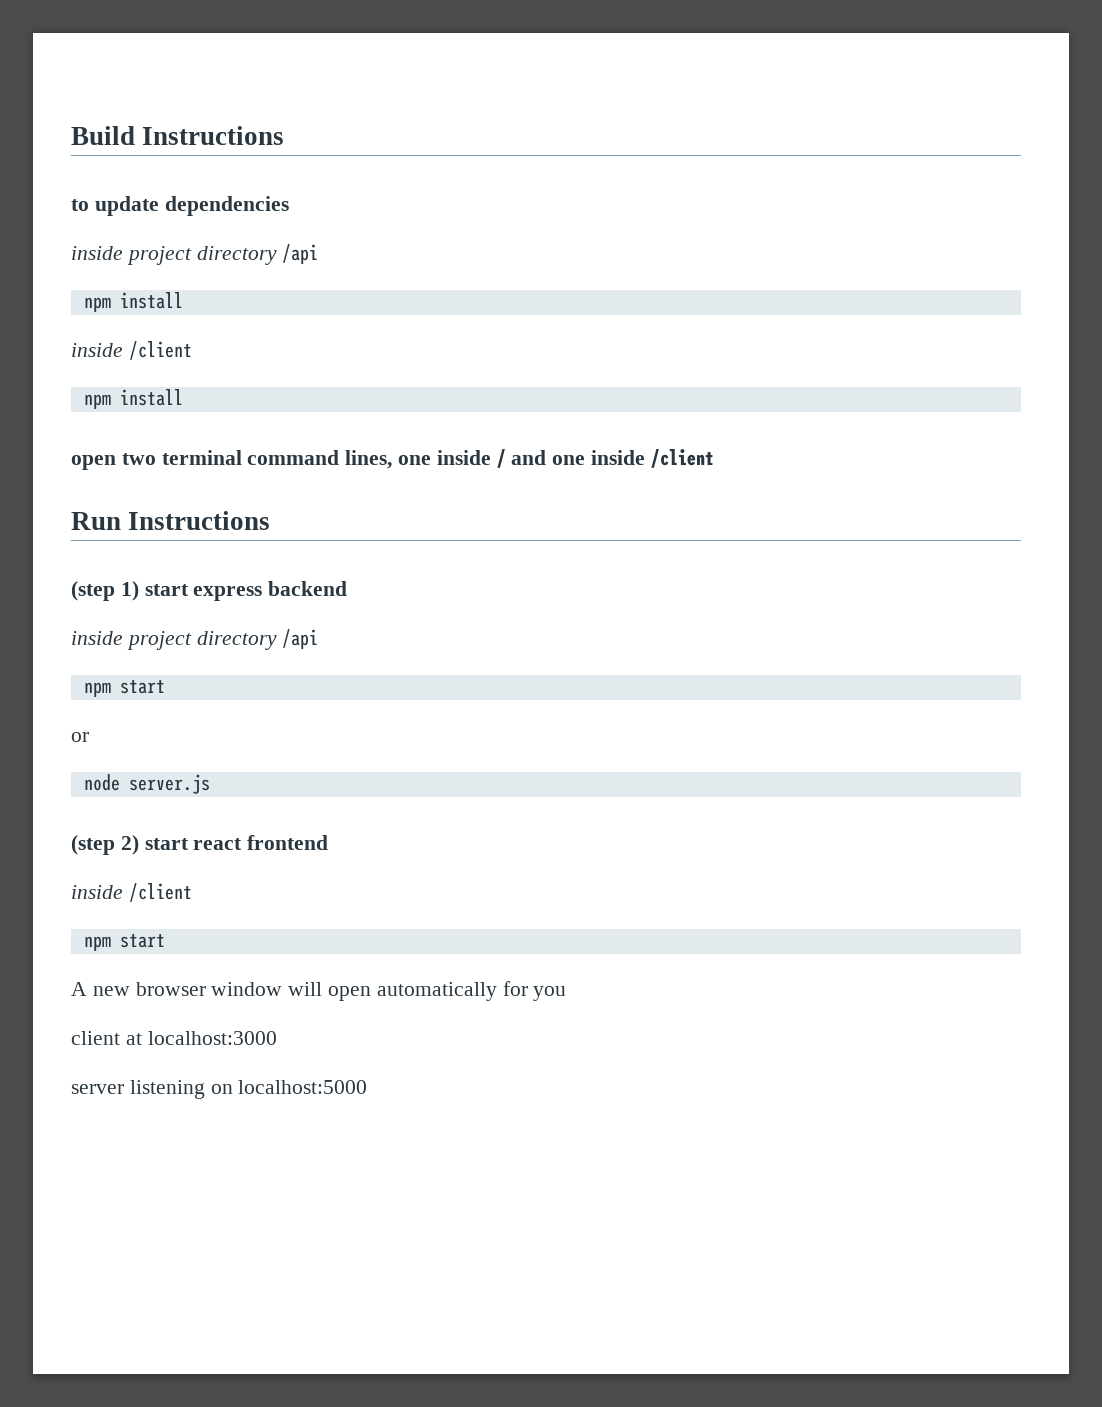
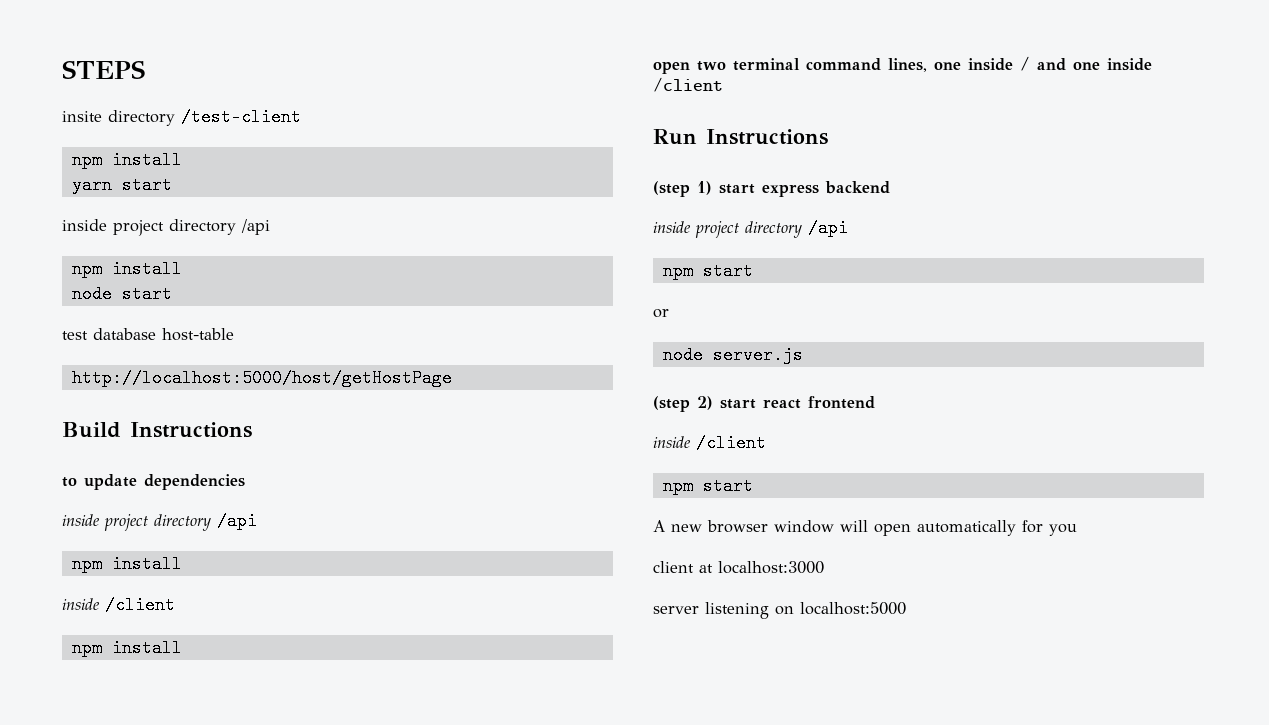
+ STEPS
+ insite directory /test-client
+ npm install
+ yarn start
+ inside project directory /api
+ npm install
+ node start
+ test database host-table
+ http://localhost:5000/host/getHostPage

